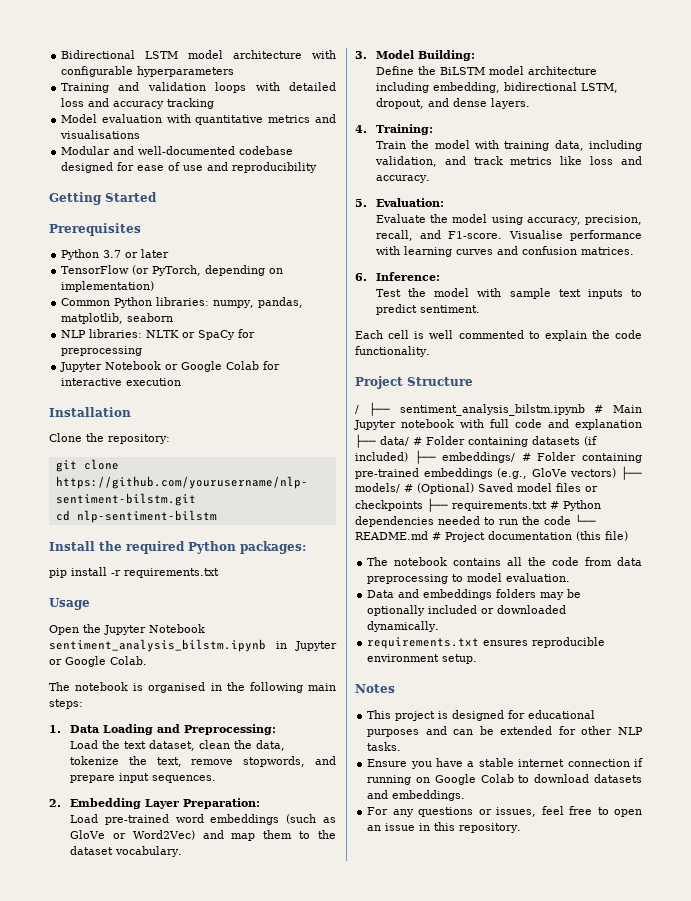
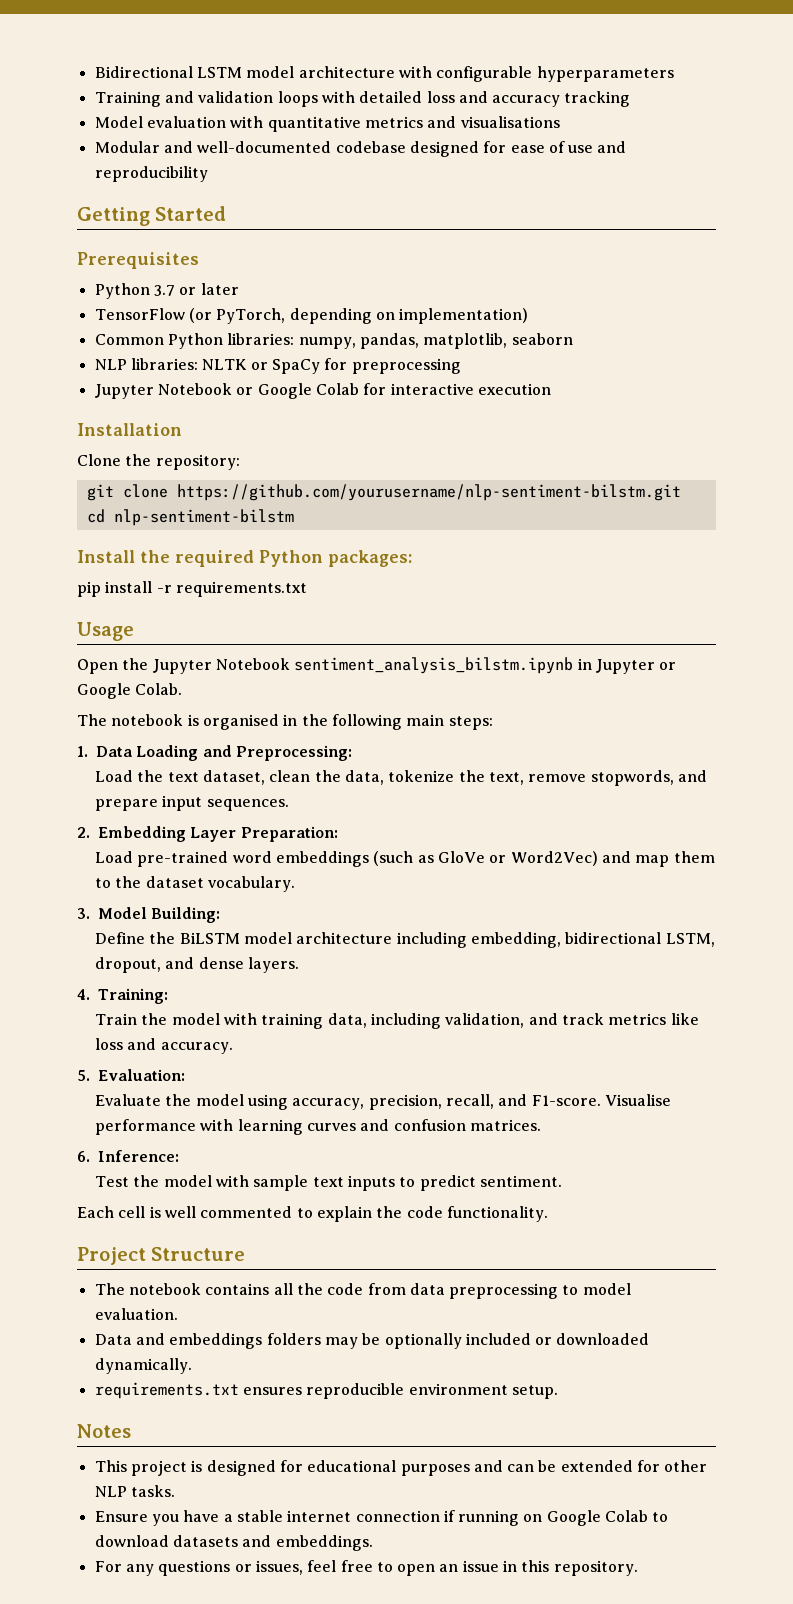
- / ├── sentiment_analysis_bilstm.ipynb # Main Jupyter notebook with full code and explanation ├── data/ # Folder containing datasets (if included) ├── embeddings/ # Folder containing pre-trained embeddings (e.g., GloVe vectors) ├── models/ # (Optional) Saved model files or checkpoints ├── requirements.txt # Python dependencies needed to run the code └── README.md # Project documentation (this file)

